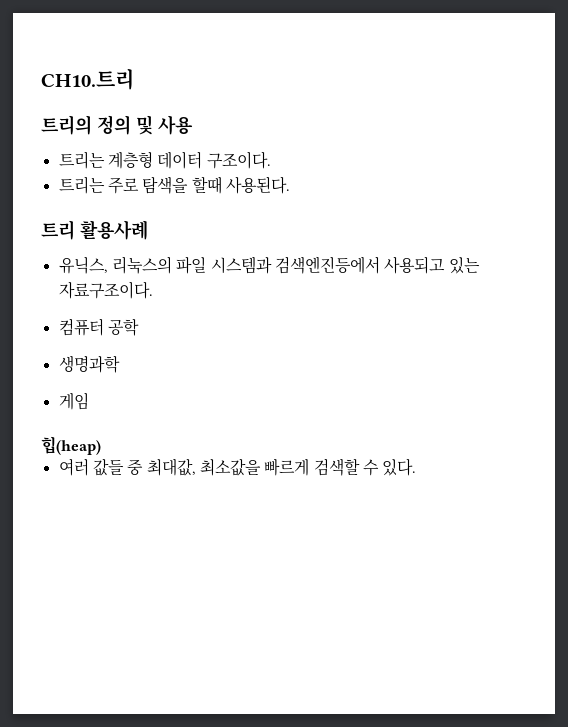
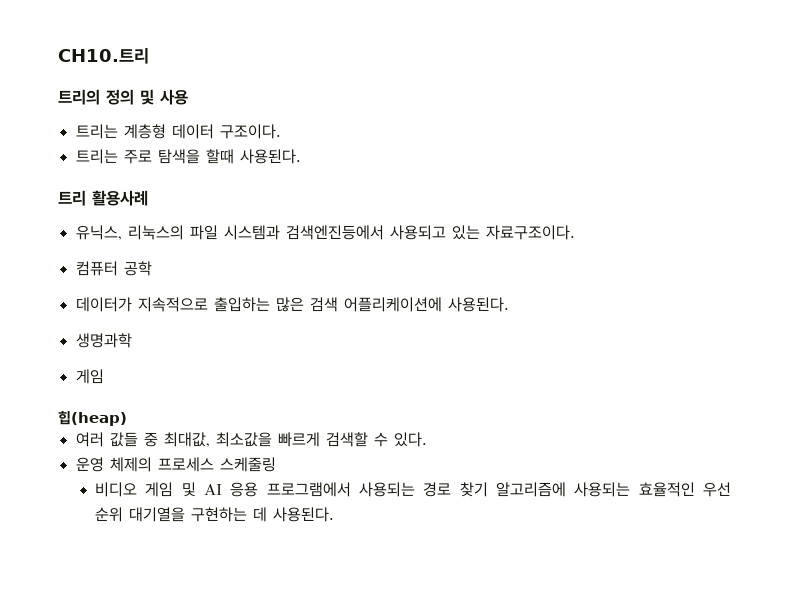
+ 데이터가 지속적으로 출입하는 많은 검색 어플리케이션에 사용된다.
+ 운영 체제의 프로세스 스케줄링
+ 비디오 게임 및 AI 응용 프로그램에서 사용되는 경로 찾기 알고리즘에 사용되는 효율적인 우선 순위 대기열을 구현하는 데 사용된다.

